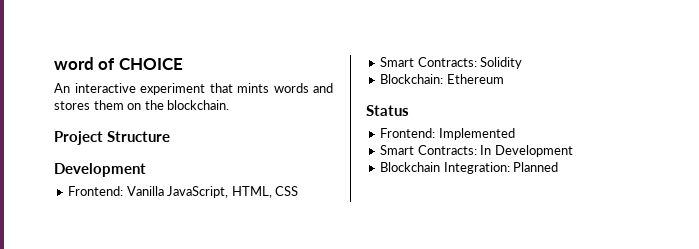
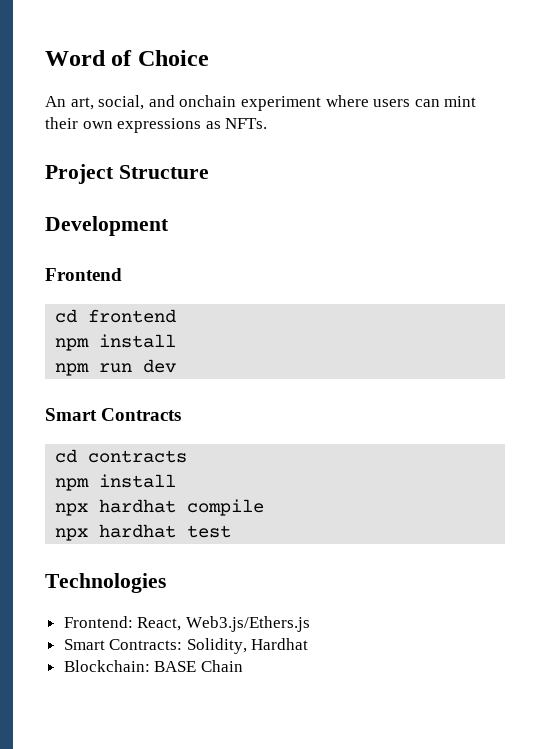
- word of CHOICE
- An interactive experiment that mints words and stores them on the blockchain.
+ Word of Choice
+ An art, social, and onchain experiment where users can mint their own expressions as NFTs.
  Project Structure
  Development
- Frontend: Vanilla JavaScript, HTML, CSS
- Smart Contracts: Solidity
+ Frontend
+ cd frontend
+ npm install
+ npm run dev
+ Smart Contracts
+ cd contracts
+ npm install
+ npx hardhat compile
+ npx hardhat test
+ Technologies
+ Frontend: React, Web3.js/Ethers.js
+ Smart Contracts: Solidity, Hardhat
- Blockchain: Ethereum
- Status
- Frontend: Implemented
- Smart Contracts: In Development
- Blockchain Integration: Planned
+ Blockchain: BASE Chain

